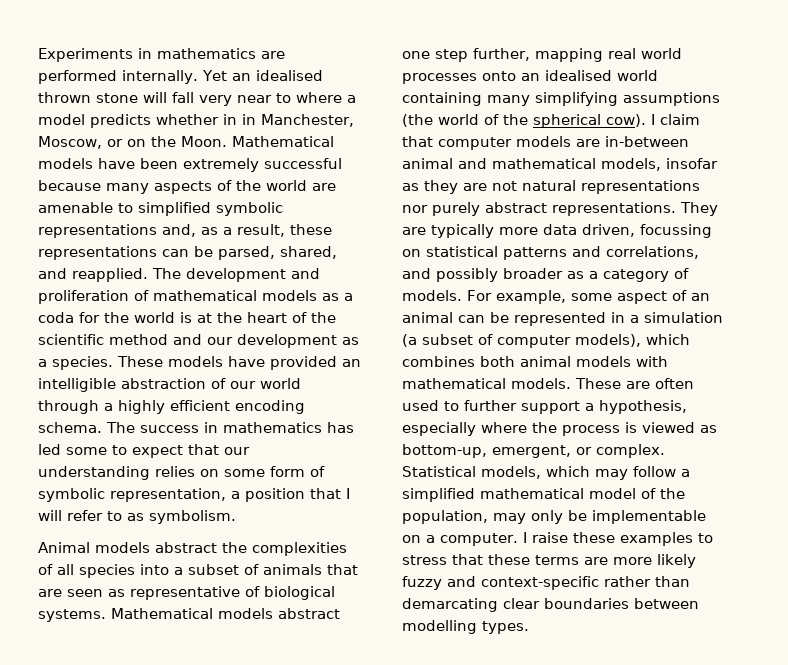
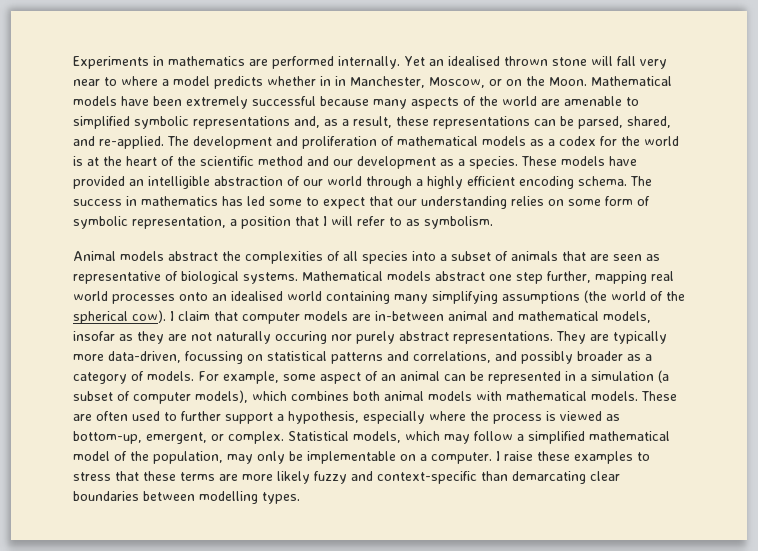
- Mathematical models have been extremely successful because many aspects of the world are amenable to simplified symbolic representations and, as a result, these representations can be parsed, shared, and reapplied.
+ Mathematical models have been extremely successful because many aspects of the world are amenable to simplified symbolic representations and, as a result, these representations can be parsed, shared, and re-applied.
- The development and proliferation of mathematical models as a coda for the world is at the heart of the scientific method and our development as a species.
+ The development and proliferation of mathematical models as a codex for the world is at the heart of the scientific method and our development as a species.
- I claim that computer models are in-between animal and mathematical models, insofar as they are not natural representations nor purely abstract representations.
+ I claim that computer models are in-between animal and mathematical models, insofar as they are not naturally occuring nor purely abstract representations.
- They are typically more data driven, focussing on statistical patterns and correlations, and possibly broader as a category of models.
+ They are typically more data-driven, focussing on statistical patterns and correlations, and possibly broader as a category of models.
- I raise these examples to stress that these terms are more likely fuzzy and context-specific rather than demarcating clear boundaries between modelling types.
+ I raise these examples to stress that these terms are more likely fuzzy and context-specific than demarcating clear boundaries between modelling types.

